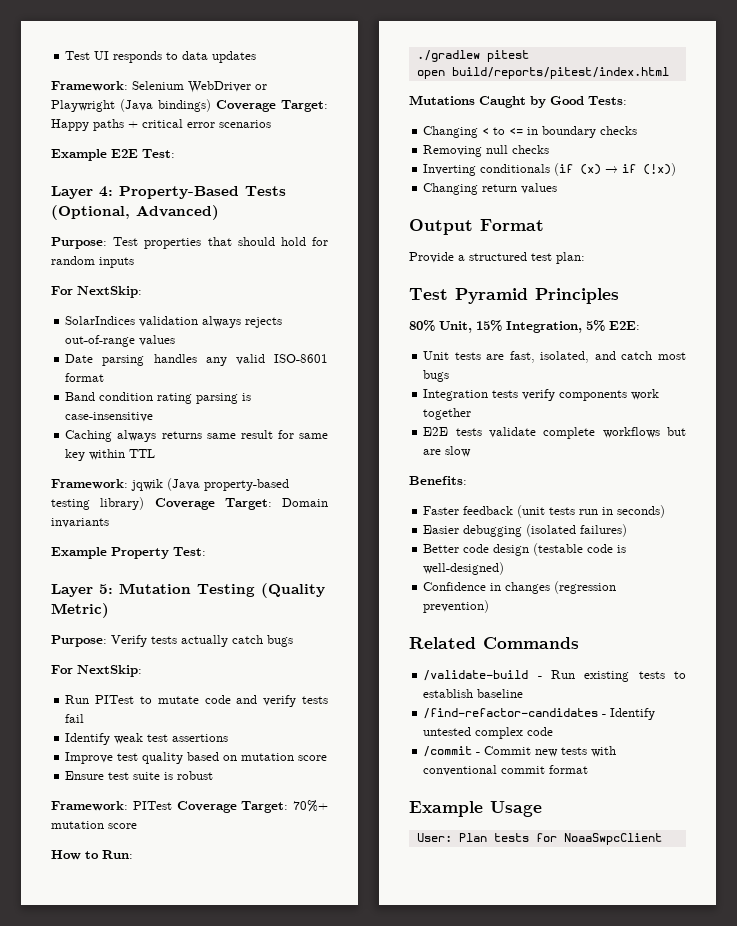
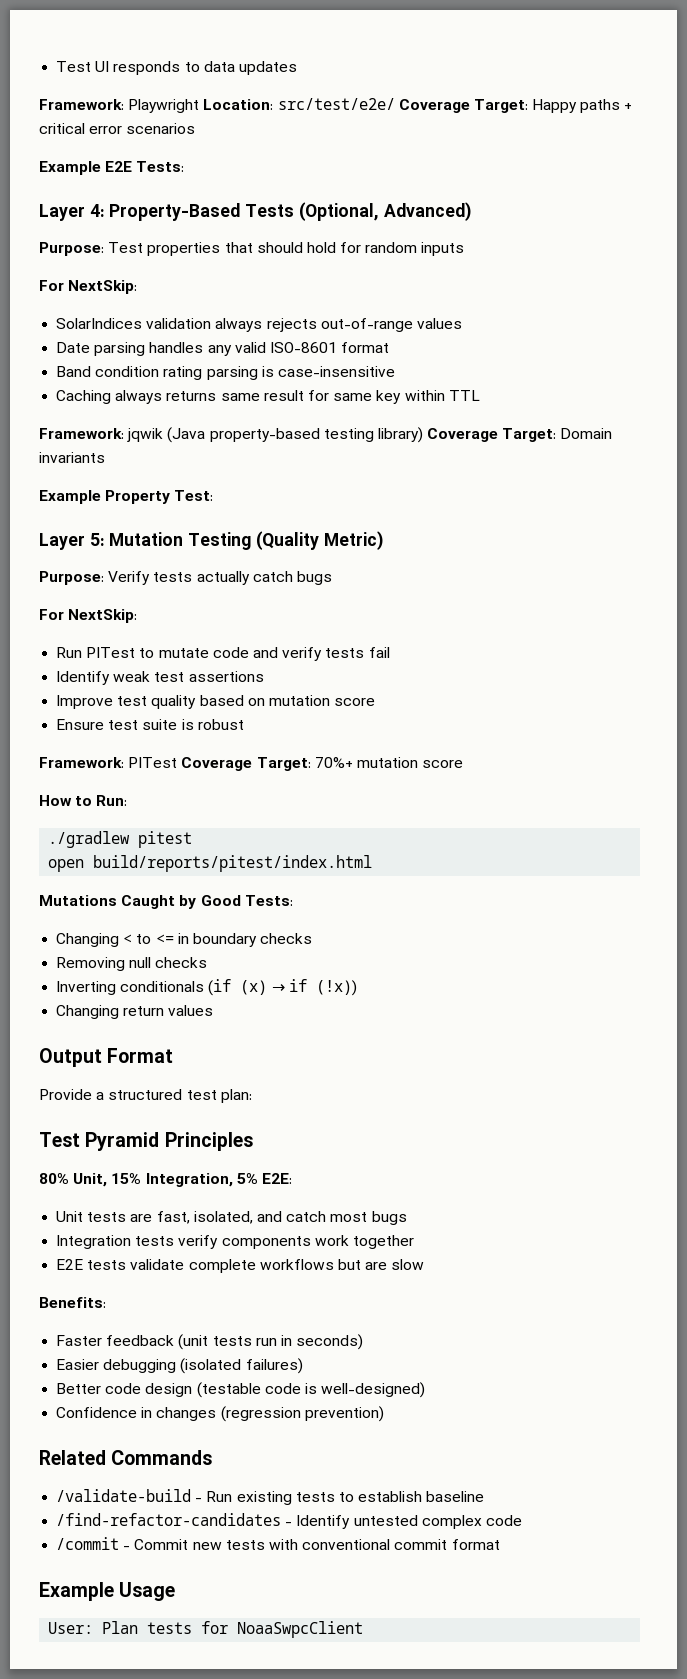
- Framework: Selenium WebDriver or Playwright (Java bindings) Coverage Target: Happy paths + critical error scenarios
+ Framework: Playwright Location: src/test/e2e/ Coverage Target: Happy paths + critical error scenarios
- Example E2E Test:
+ Example E2E Tests:

